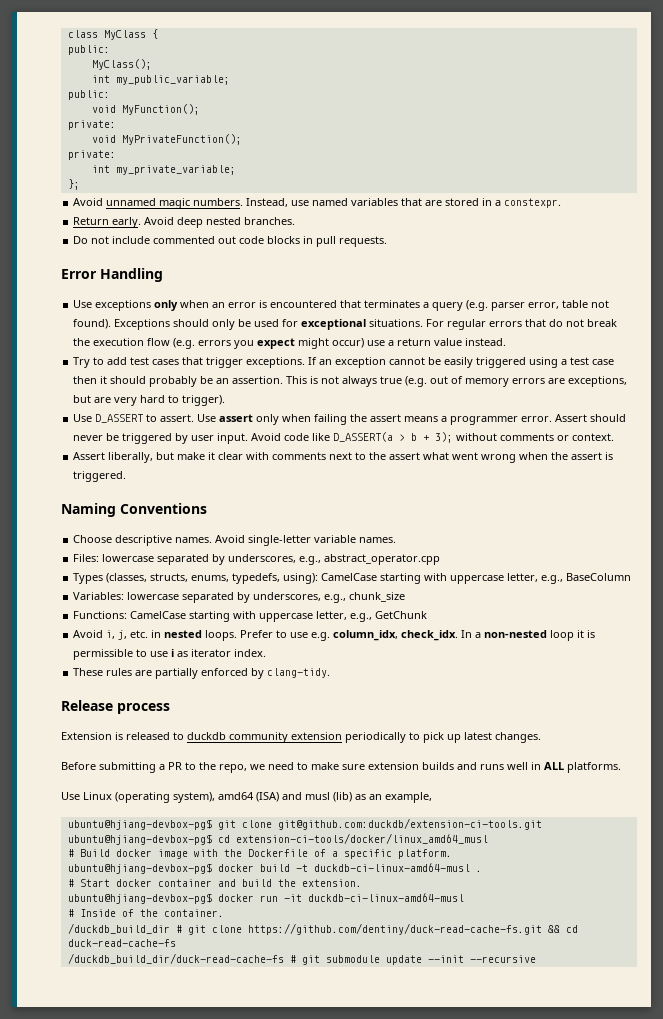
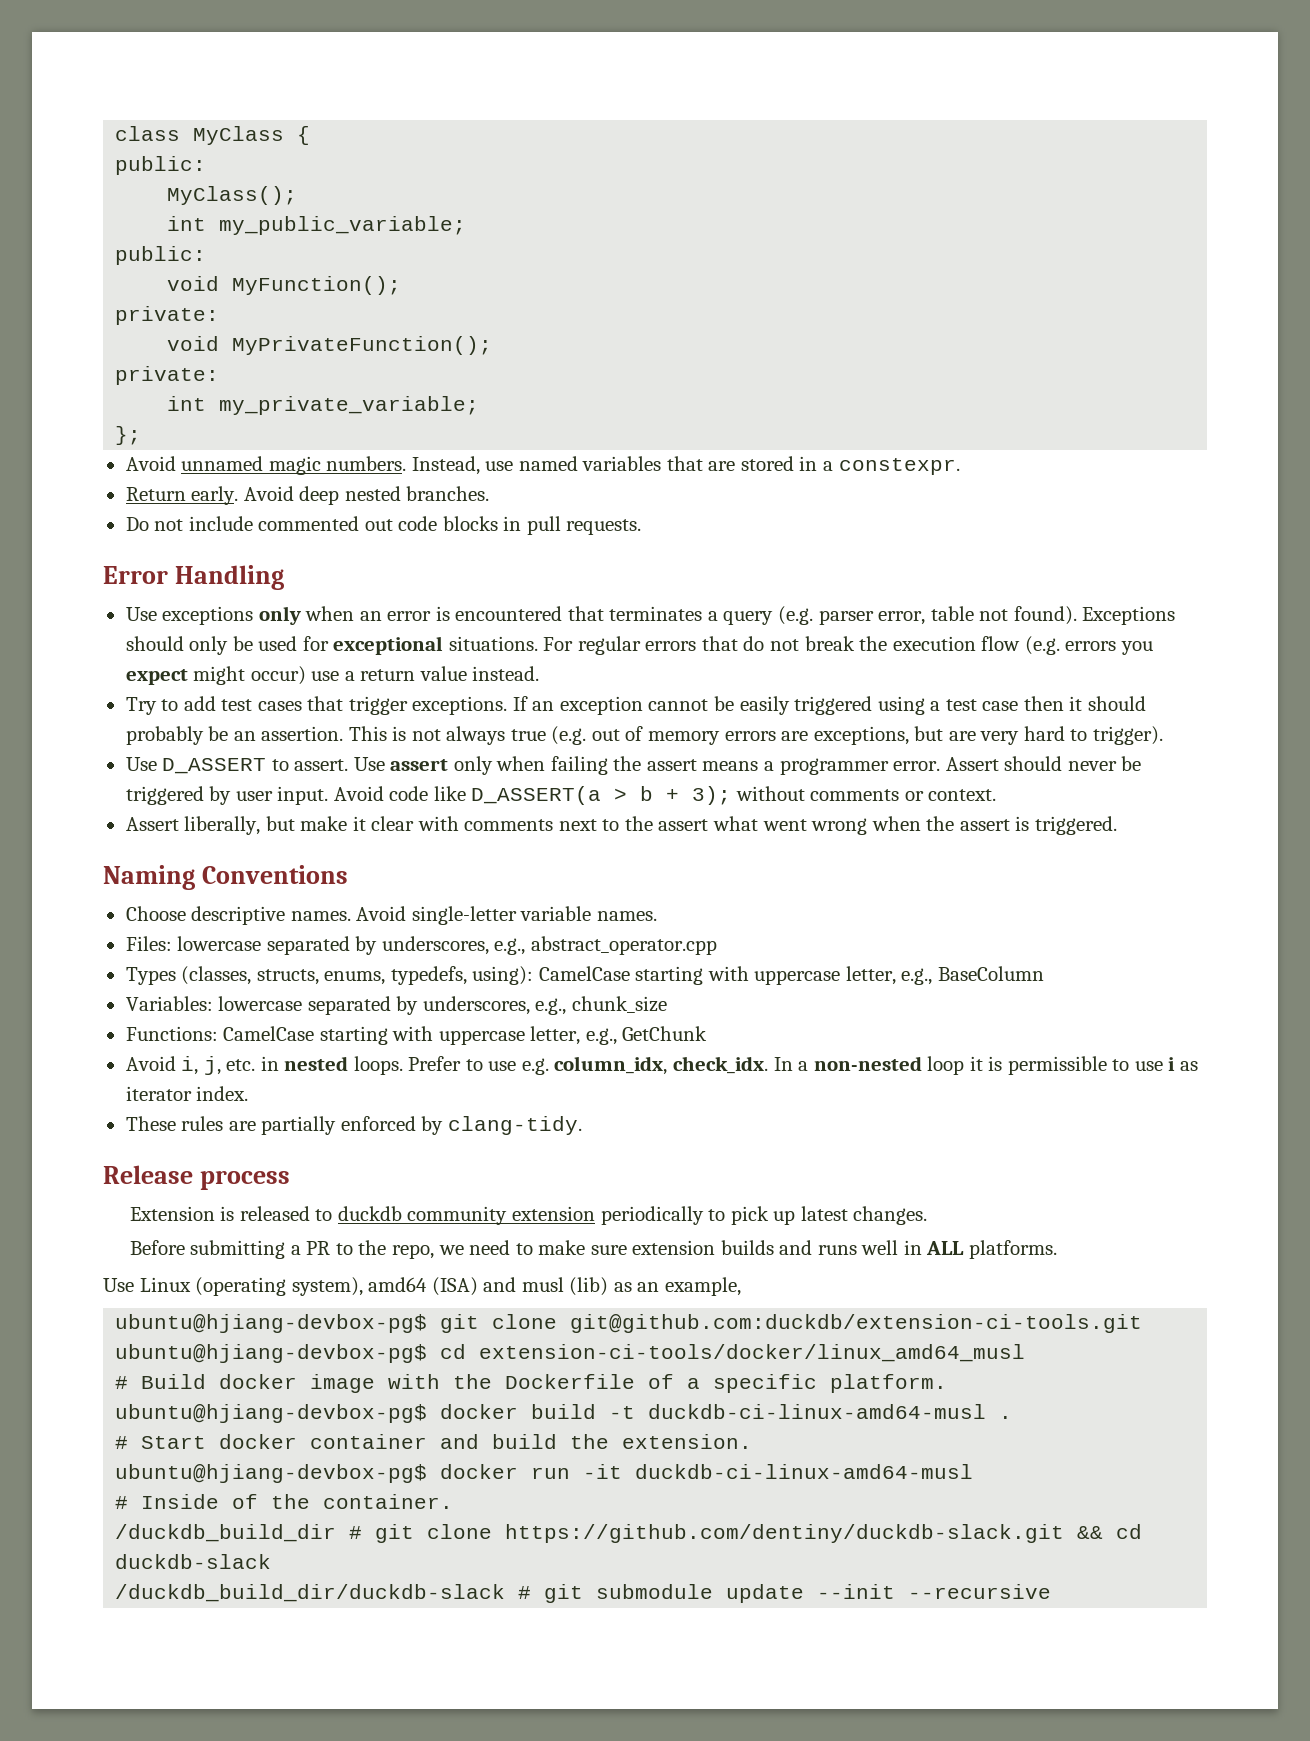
- /duckdb_build_dir # git clone https://github.com/dentiny/duck-read-cache-fs.git && cd duck-read-cache-fs
- /duckdb_build_dir/duck-read-cache-fs # git submodule update --init --recursive
+ /duckdb_build_dir # git clone https://github.com/dentiny/duckdb-slack.git && cd duckdb-slack
+ /duckdb_build_dir/duckdb-slack # git submodule update --init --recursive

